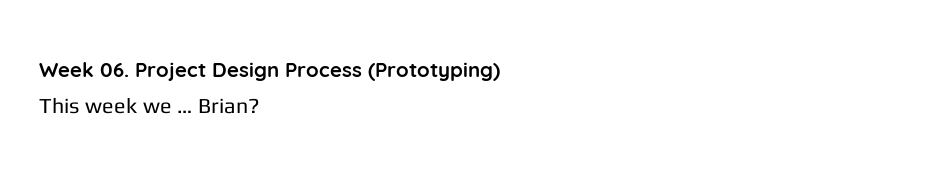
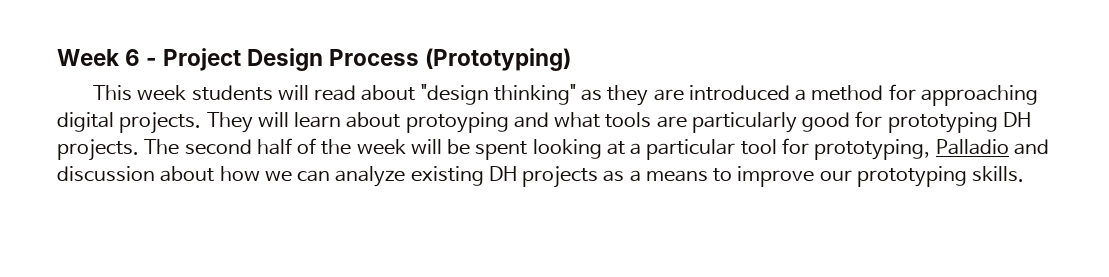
- Week 06. Project Design Process (Prototyping)
+ Week 6 - Project Design Process (Prototyping)
- This week we … Brian?
+ This week students will read about "design thinking" as they are introduced a method for approaching digital projects. They will learn about protoyping and what tools are particularly good for prototyping DH projects. The second half of the week will be spent looking at a particular tool for prototyping, Palladio and discussion about how we can analyze existing DH projects as a means to improve our prototyping skills.

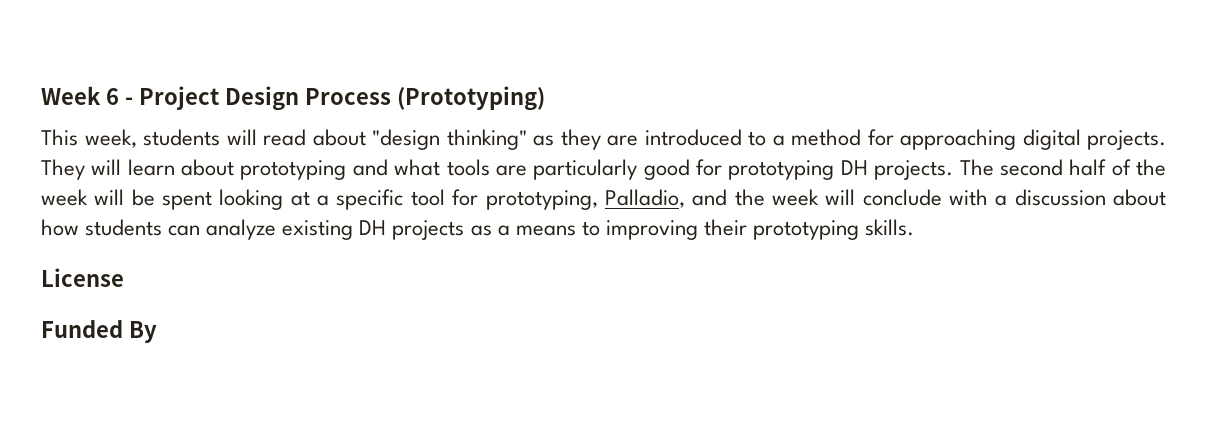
- This week students will read about "design thinking" as they are introduced a method for approaching digital projects.
+ This week, students will read about "design thinking" as they are introduced to a method for approaching digital projects.
- They will learn about protoyping and what tools are particularly good for prototyping DH projects.
+ They will learn about prototyping and what tools are particularly good for prototyping DH projects.
- The second half of the week will be spent looking at a particular tool for prototyping, Palladio and discussion about how we can analyze existing DH projects as a means to improve our prototyping skills.
+ The second half of the week will be spent looking at a specific tool for prototyping, Palladio, and the week will conclude with a discussion about how students can analyze existing DH projects as a means to improving their prototyping skills.
+ License
+ Funded By

